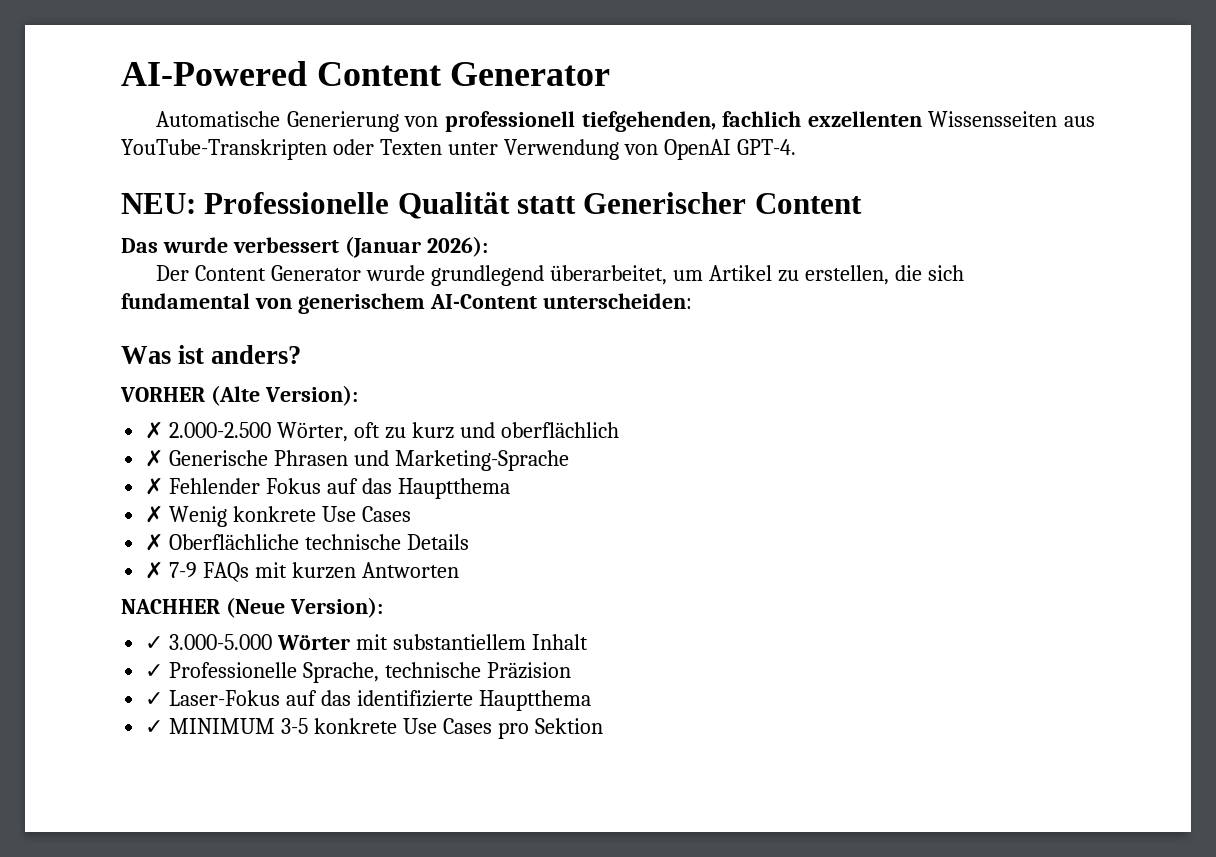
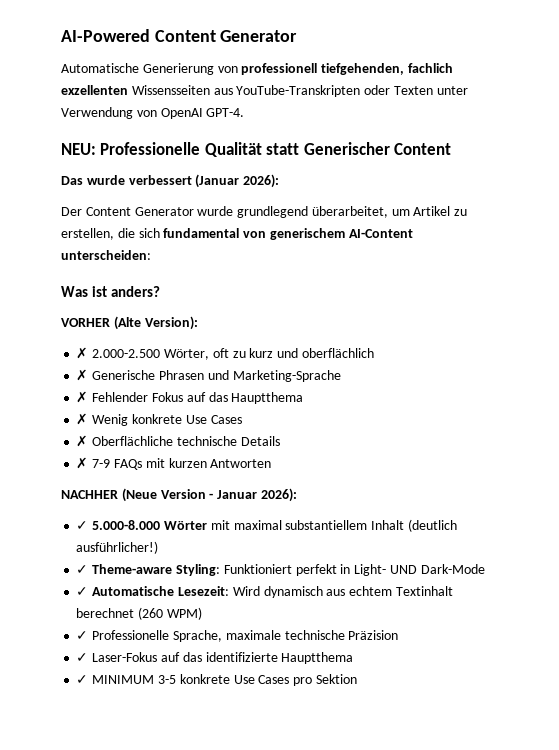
- NACHHER (Neue Version):
- ✓ 3.000-5.000 Wörter mit substantiellem Inhalt
+ NACHHER (Neue Version - Januar 2026):
+ ✓ 5.000-8.000 Wörter mit maximal substantiellem Inhalt (deutlich ausführlicher!)
+ ✓ Theme-aware Styling: Funktioniert perfekt in Light- UND Dark-Mode
+ ✓ Automatische Lesezeit: Wird dynamisch aus echtem Textinhalt berechnet (260 WPM)
- ✓ Professionelle Sprache, technische Präzision
+ ✓ Professionelle Sprache, maximale technische Präzision

